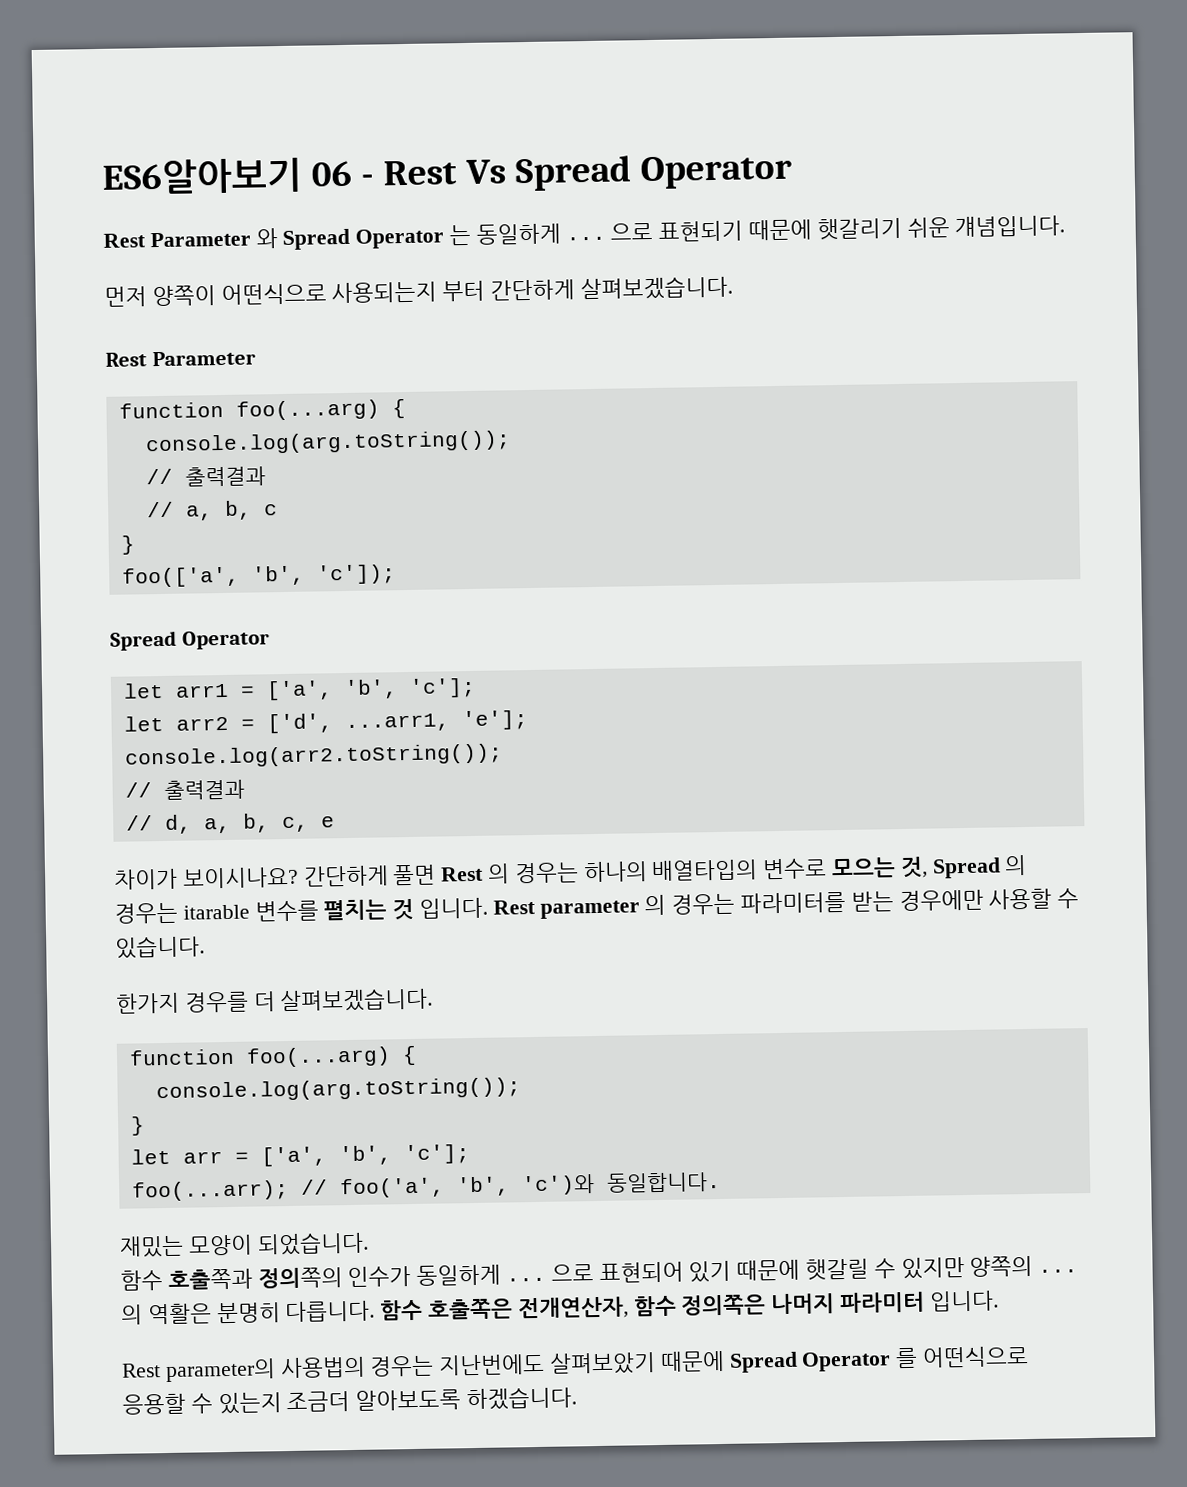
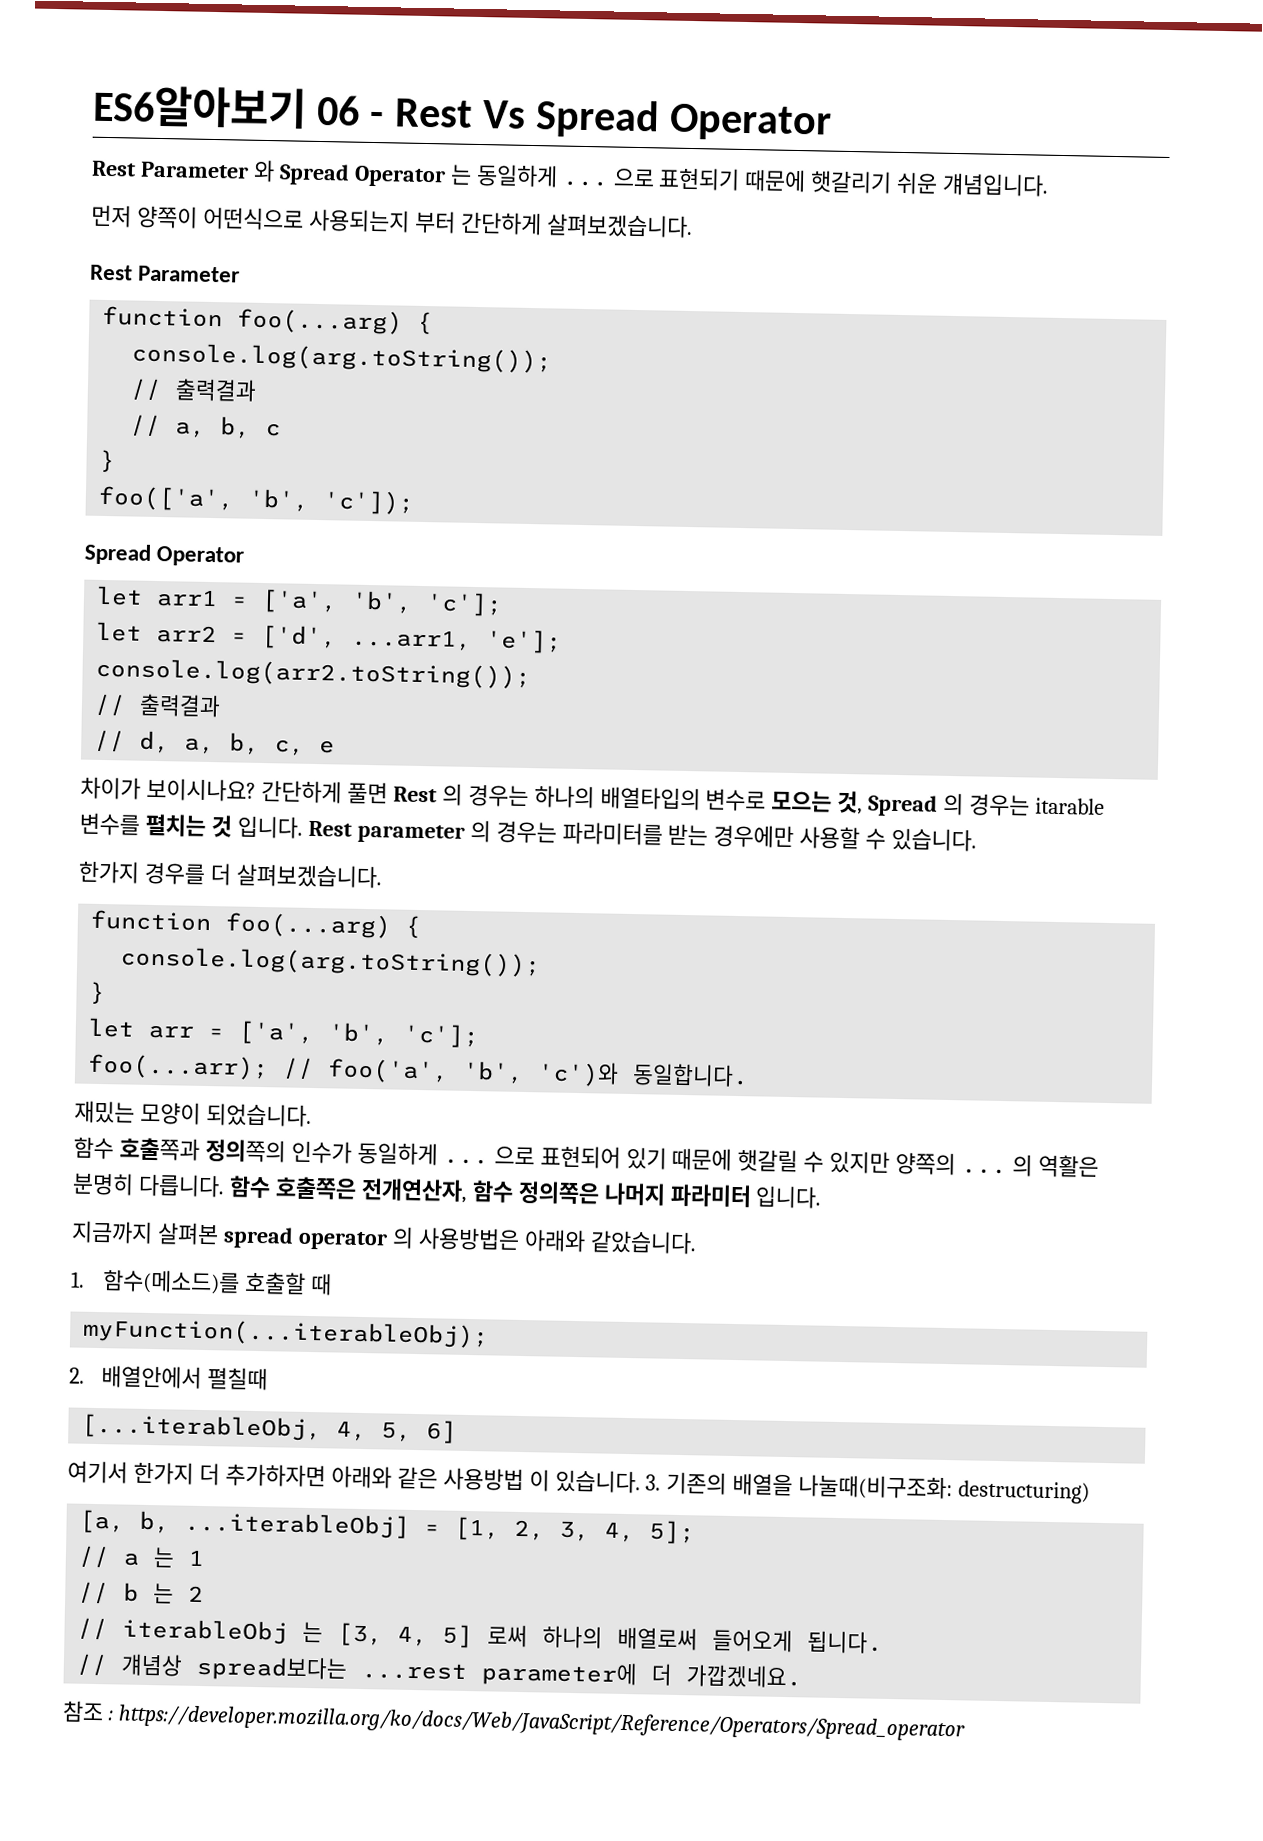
- Rest parameter의 사용법의 경우는 지난번에도 살펴보았기 때문에 Spread Operator 를 어떤식으로 응용할 수 있는지 조금더 알아보도록 하겠습니다.
+ 지금까지 살펴본 spread operator 의 사용방법은 아래와 같았습니다.
+ 1. 함수(메소드)를 호출할 때
+ myFunction(...iterableObj);
+ 2. 배열안에서 펼칠때
+ [...iterableObj, 4, 5, 6]
+ 여기서 한가지 더 추가하자면 아래와 같은 사용방법 이 있습니다. 3. 기존의 배열을 나눌때(비구조화: destructuring)
+ [a, b, ...iterableObj] = [1, 2, 3, 4, 5];
+ // a 는 1
+ // b 는 2
+ // iterableObj 는 [3, 4, 5] 로써 하나의 배열로써 들어오게 됩니다.
+ // 걔념상 spread보다는 ...rest parameter에 더 가깝겠네요.
+ 참조 : https://developer.mozilla.org/ko/docs/Web/JavaScript/Reference/Operators/Spread_operator

